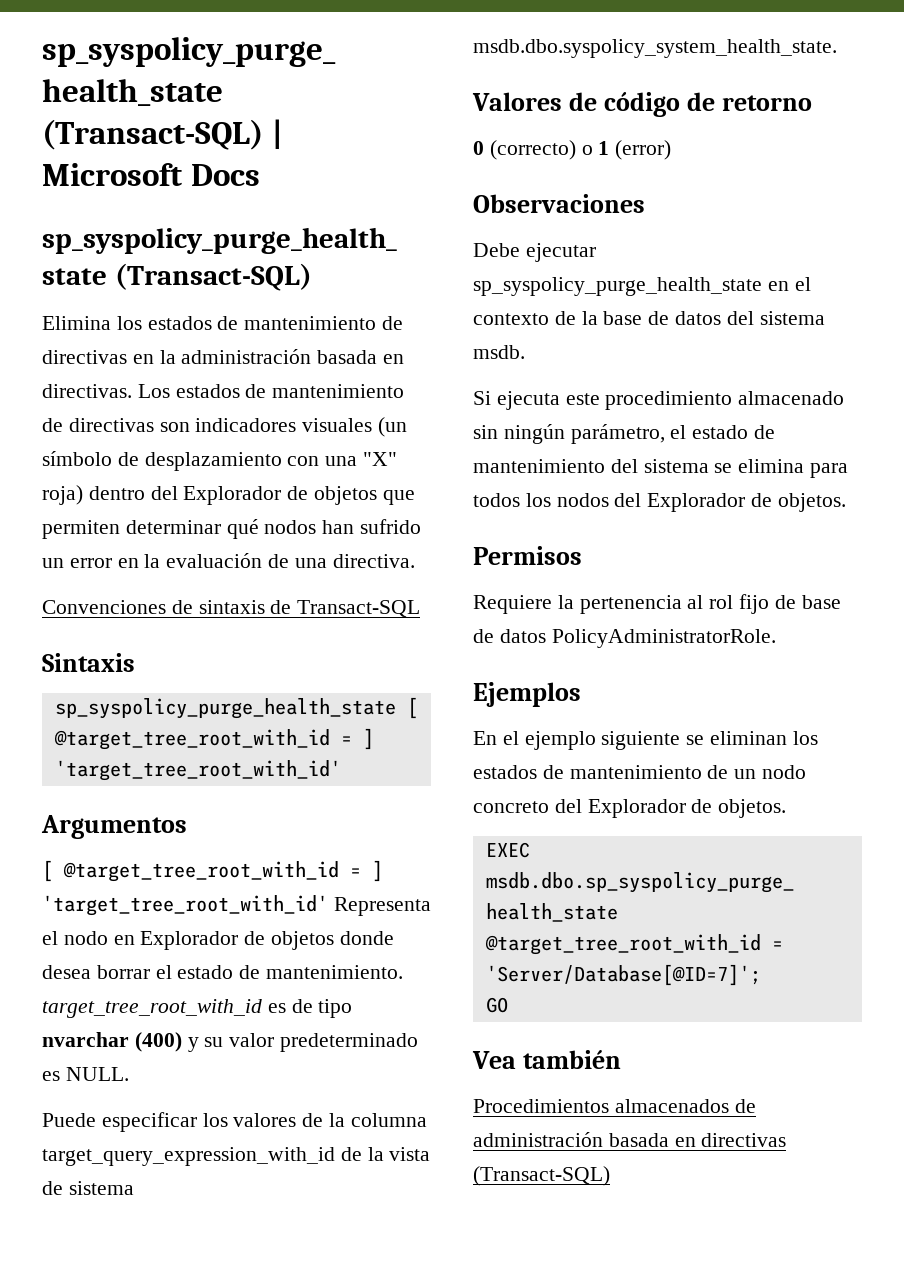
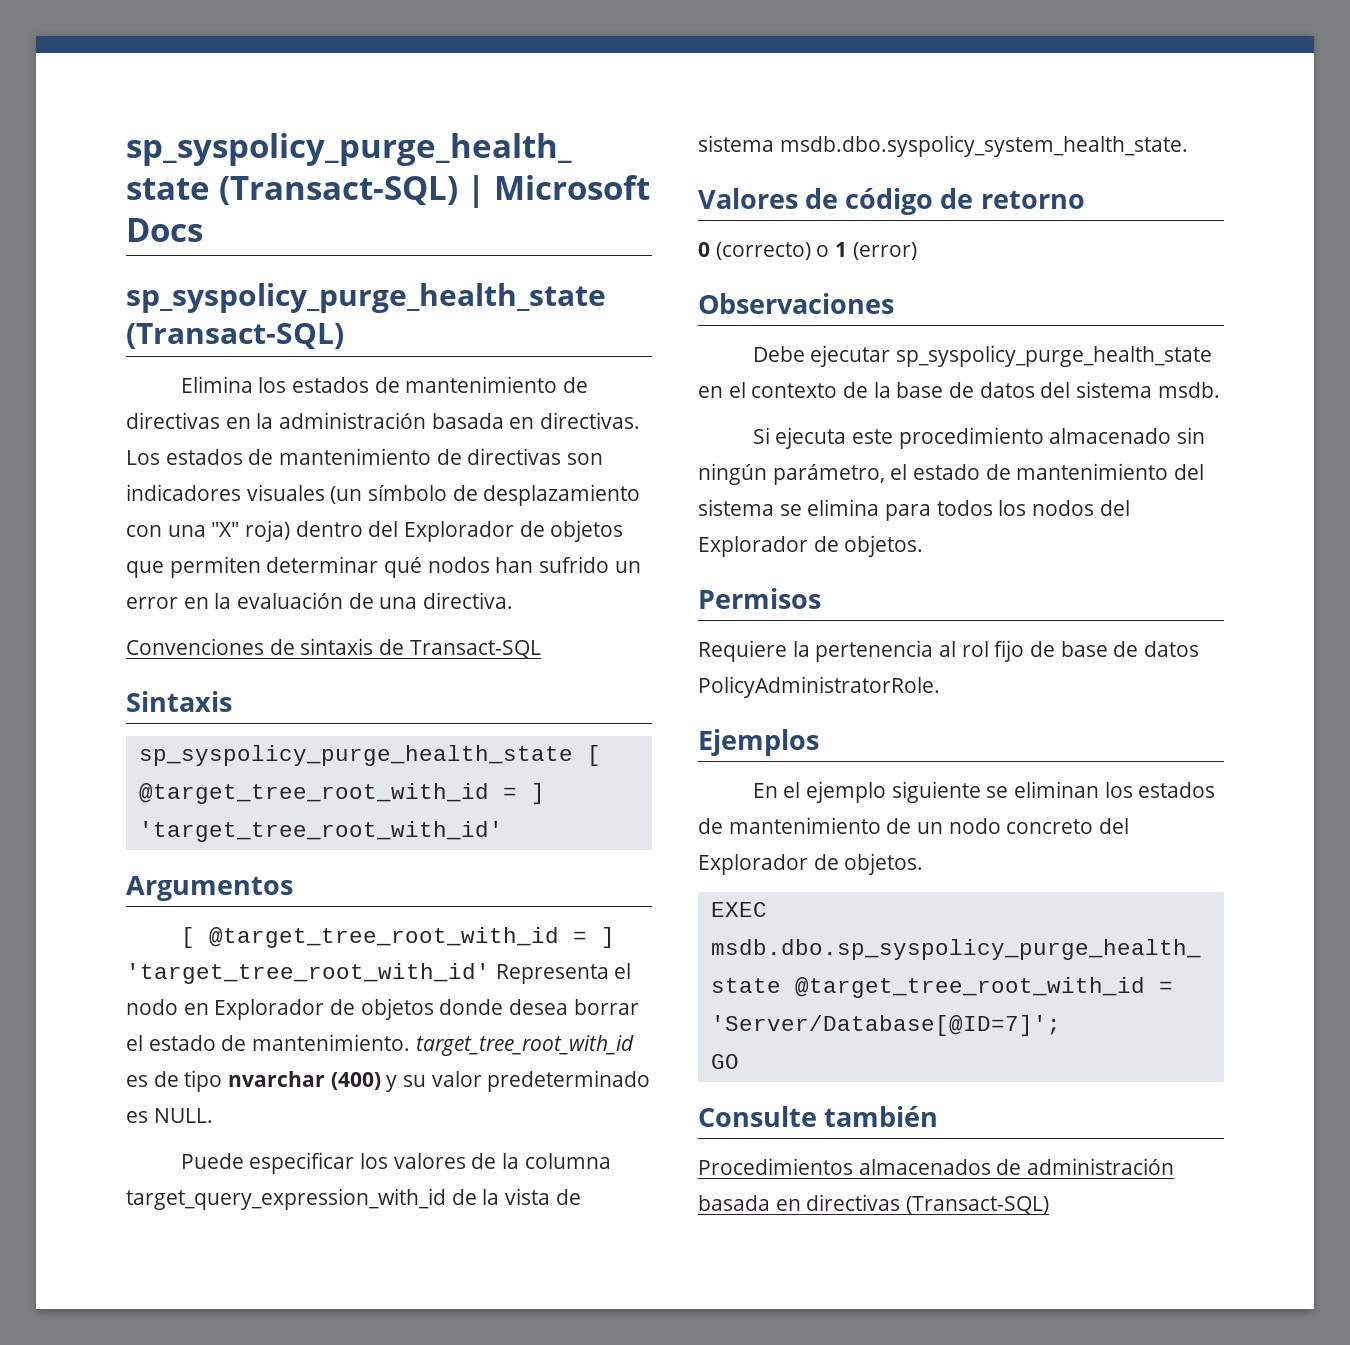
- Vea también
+ Consulte también

